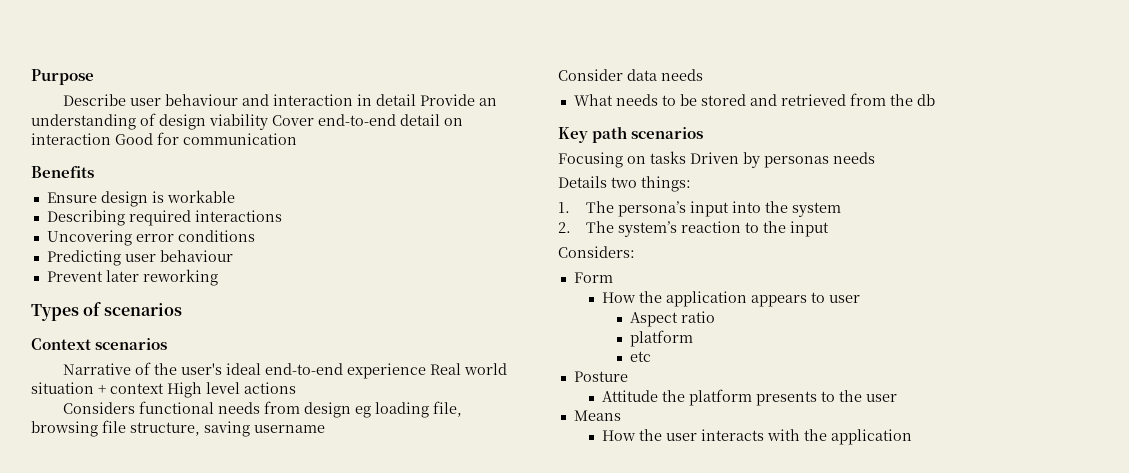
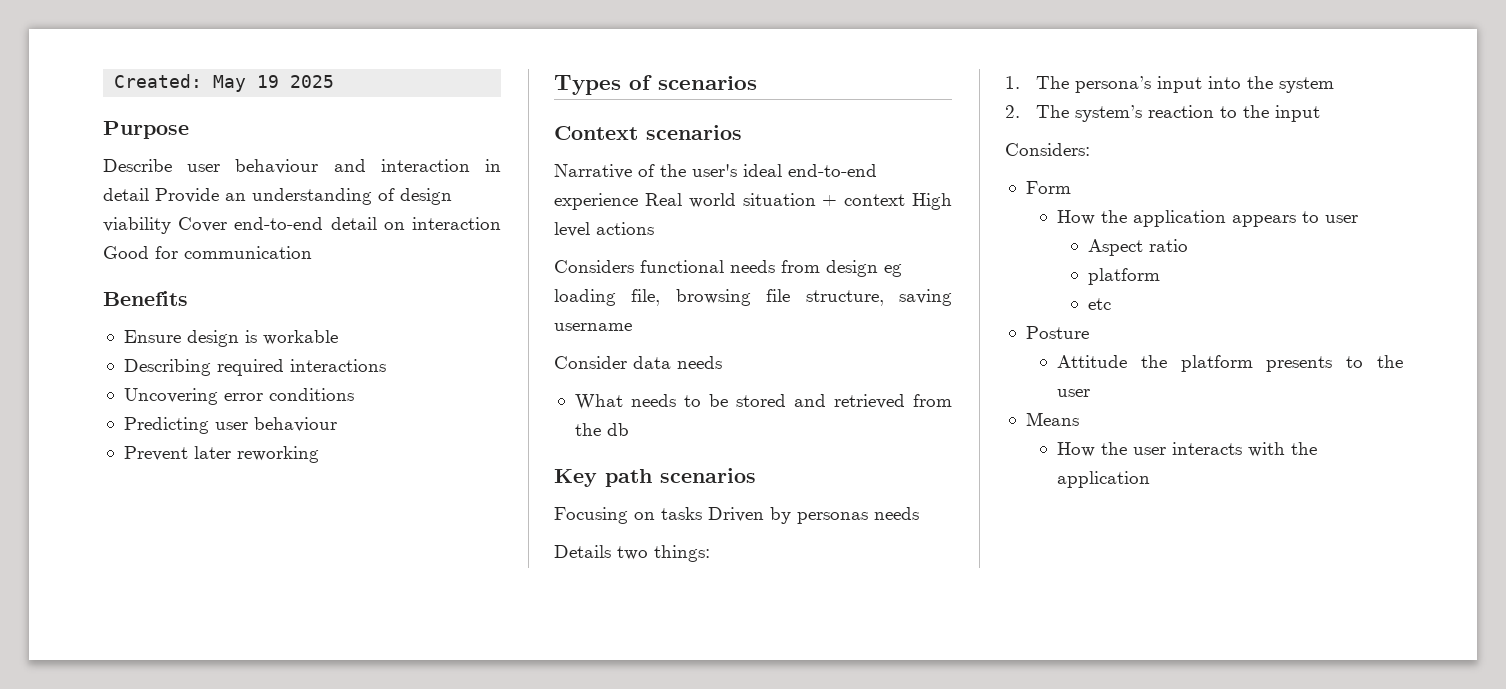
+ Created: May 19 2025

